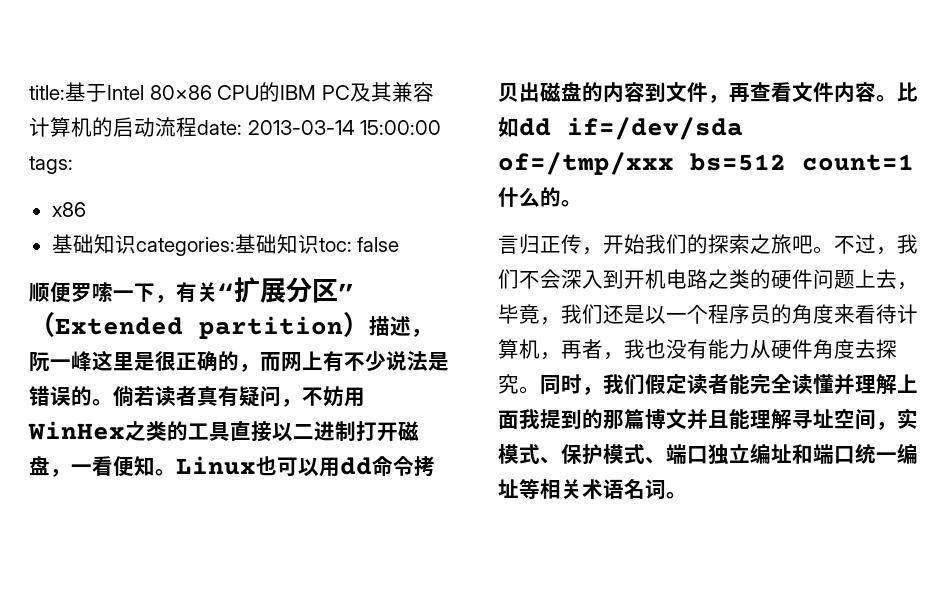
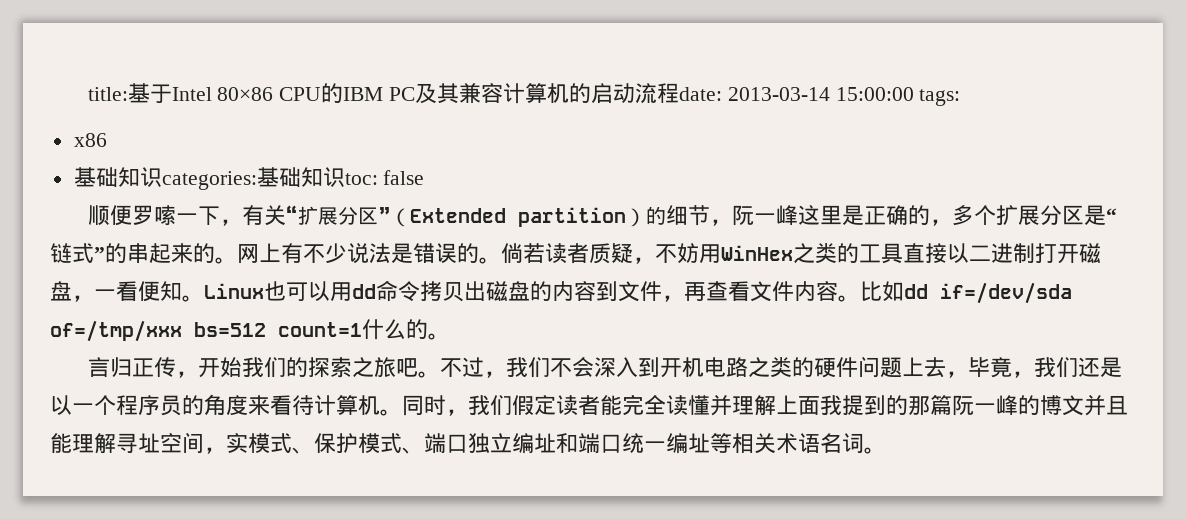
- 顺便罗嗦一下，有关“扩展分区”（Extended partition）描述，阮一峰这里是很正确的，而网上有不少说法是错误的。
+ 顺便罗嗦一下，有关“扩展分区”（Extended partition）的细节，阮一峰这里是正确的，多个扩展分区是“链式”的串起来的。网上有不少说法是错误的。
- 倘若读者真有疑问，不妨用WinHex之类的工具直接以二进制打开磁盘，一看便知。
+ 倘若读者质疑，不妨用WinHex之类的工具直接以二进制打开磁盘，一看便知。
- 不过，我们不会深入到开机电路之类的硬件问题上去，毕竟，我们还是以一个程序员的角度来看待计算机，再者，我也没有能力从硬件角度去探究。
+ 不过，我们不会深入到开机电路之类的硬件问题上去，毕竟，我们还是以一个程序员的角度来看待计算机。
- 同时，我们假定读者能完全读懂并理解上面我提到的那篇博文并且能理解寻址空间，实模式、保护模式、端口独立编址和端口统一编址等相关术语名词。
+ 同时，我们假定读者能完全读懂并理解上面我提到的那篇阮一峰的博文并且能理解寻址空间，实模式、保护模式、端口独立编址和端口统一编址等相关术语名词。

